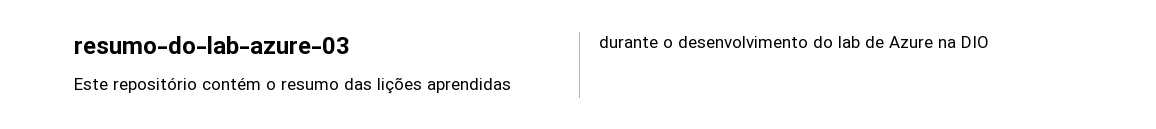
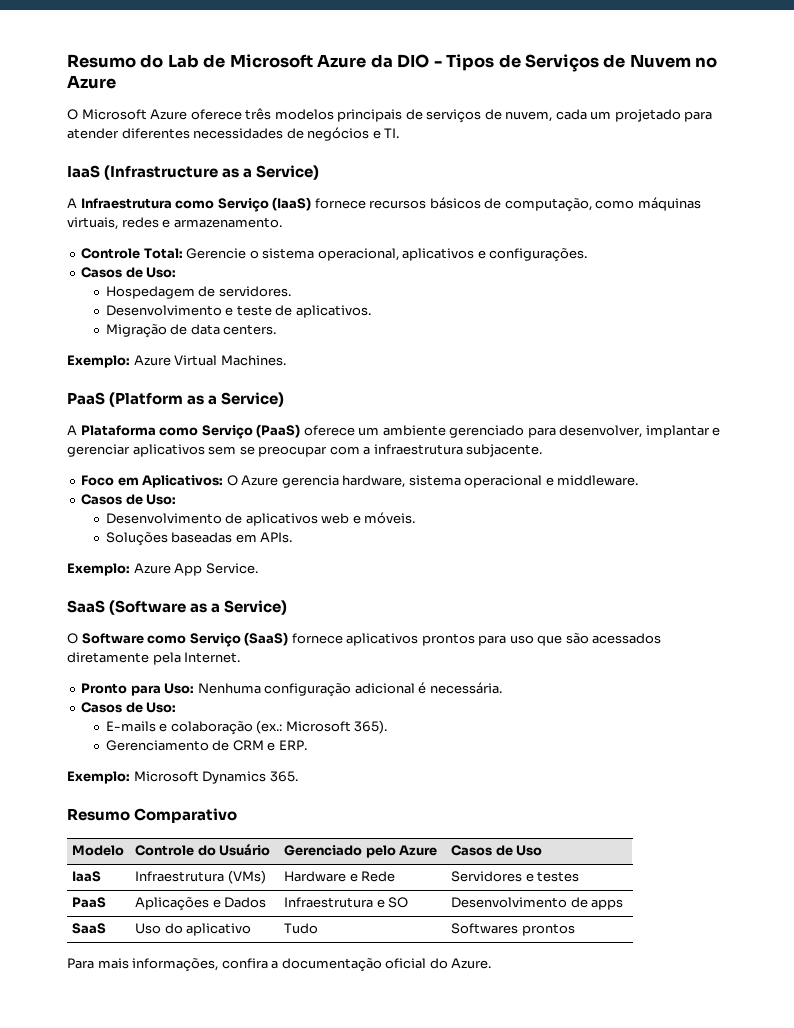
- resumo-do-lab-azure-03
- Este repositório contém o resumo das lições aprendidas durante o desenvolvimento do lab de Azure na DIO
+ Resumo do Lab de Microsoft Azure da DIO - Tipos de Serviços de Nuvem no Azure
+ O Microsoft Azure oferece três modelos principais de serviços de nuvem, cada um projetado para atender diferentes necessidades de negócios e TI.
+ IaaS (Infrastructure as a Service)
+ A Infraestrutura como Serviço (IaaS) fornece recursos básicos de computação, como máquinas virtuais, redes e armazenamento.
+ Controle Total: Gerencie o sistema operacional, aplicativos e configurações.
+ Casos de Uso:
+ Hospedagem de servidores.
+ Desenvolvimento e teste de aplicativos.
+ Migração de data centers.
+ Exemplo: Azure Virtual Machines.
+ PaaS (Platform as a Service)
+ A Plataforma como Serviço (PaaS) oferece um ambiente gerenciado para desenvolver, implantar e gerenciar aplicativos sem se preocupar com a infraestrutura subjacente.
+ Foco em Aplicativos: O Azure gerencia hardware, sistema operacional e middleware.
+ Casos de Uso:
+ Desenvolvimento de aplicativos web e móveis.
+ Soluções baseadas em APIs.
+ Exemplo: Azure App Service.
+ SaaS (Software as a Service)
+ O Software como Serviço (SaaS) fornece aplicativos prontos para uso que são acessados diretamente pela Internet.
+ Pronto para Uso: Nenhuma configuração adicional é necessária.
+ Casos de Uso:
+ E-mails e colaboração (ex.: Microsoft 365).
+ Gerenciamento de CRM e ERP.
+ Exemplo: Microsoft Dynamics 365.
+ Resumo Comparativo
+ Modelo | Controle do Usuário | Gerenciado pelo Azure | Casos de Uso
+ IaaS | Infraestrutura (VMs) | Hardware e Rede | Servidores e testes
+ PaaS | Aplicações e Dados | Infraestrutura e SO | Desenvolvimento de apps
+ SaaS | Uso do aplicativo | Tudo | Softwares prontos
+ Para mais informações, confira a documentação oficial do Azure.

